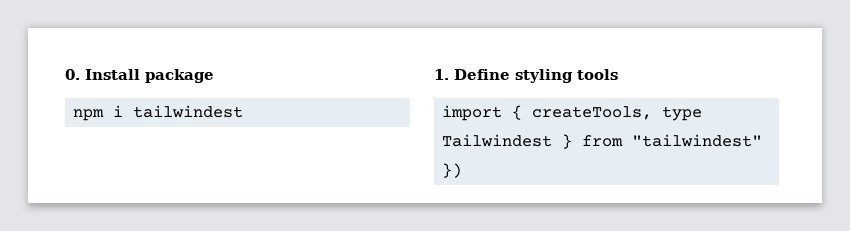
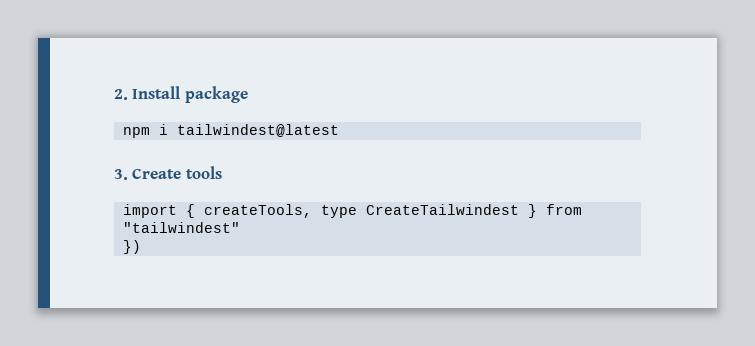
- 0. Install package
+ 2. Install package
- npm i tailwindest
- 1. Define styling tools
+ npm i tailwindest@latest
+ 3. Create tools
- import { createTools, type Tailwindest } from "tailwindest"
+ import { createTools, type CreateTailwindest } from "tailwindest"

